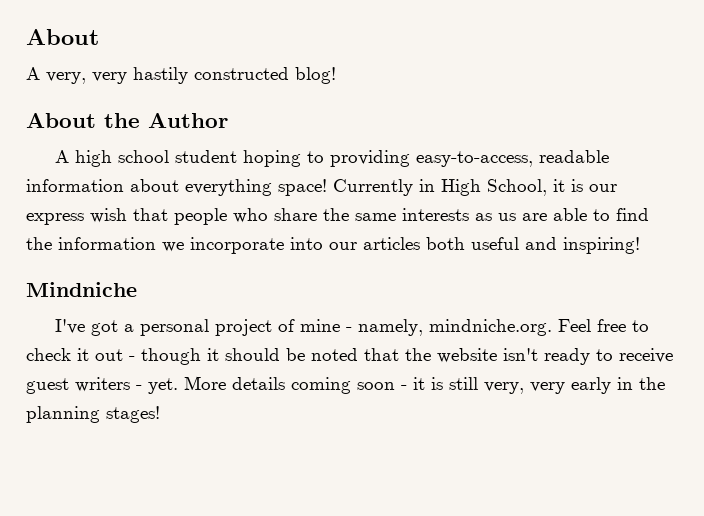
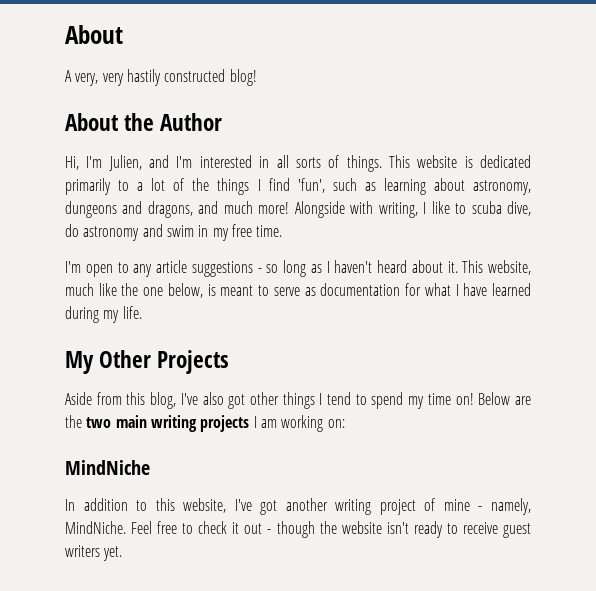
- A high school student hoping to providing easy-to-access, readable information about everything space! Currently in High School, it is our express wish that people who share the same interests as us are able to find the information we incorporate into our articles both useful and inspiring!
- Mindniche
- I've got a personal project of mine - namely, mindniche.org. Feel free to check it out - though it should be noted that the website isn't ready to receive guest writers - yet. More details coming soon - it is still very, very early in the planning stages!
+ Hi, I'm Julien, and I'm interested in all sorts of things. This website is dedicated primarily to a lot of the things I find 'fun', such as learning about astronomy, dungeons and dragons, and much more! Alongside with writing, I like to scuba dive, do astronomy and swim in my free time.
+ I'm open to any article suggestions - so long as I haven't heard about it. This website, much like the one below, is meant to serve as documentation for what I have learned during my life.
+ My Other Projects
+ Aside from this blog, I've also got other things I tend to spend my time on! Below are the two main writing projects I am working on:
+ MindNiche
+ In addition to this website, I've got another writing project of mine - namely, MindNiche. Feel free to check it out - though the website isn't ready to receive guest writers yet.

